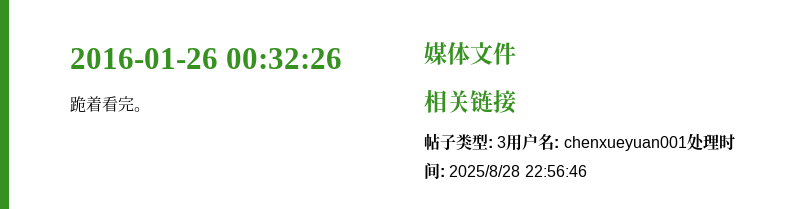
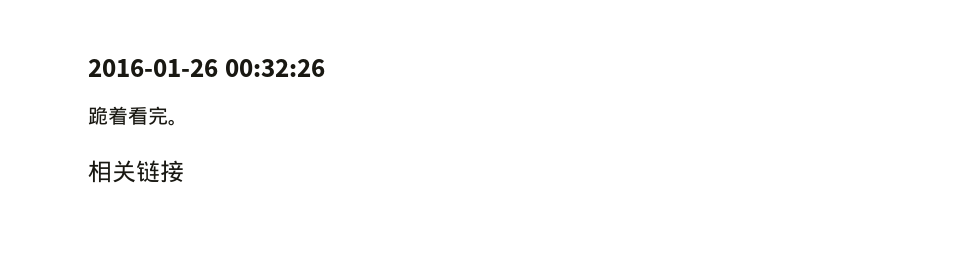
- 媒体文件
- 帖子类型: 3用户名: chenxueyuan001处理时间: 2025/8/28 22:56:46

